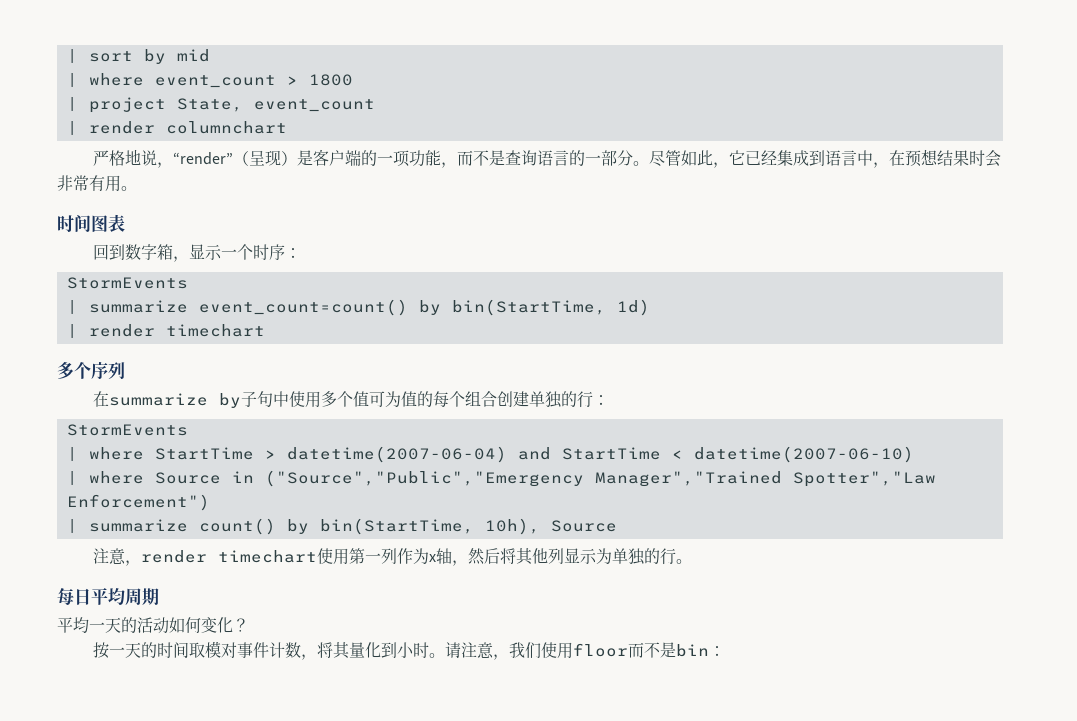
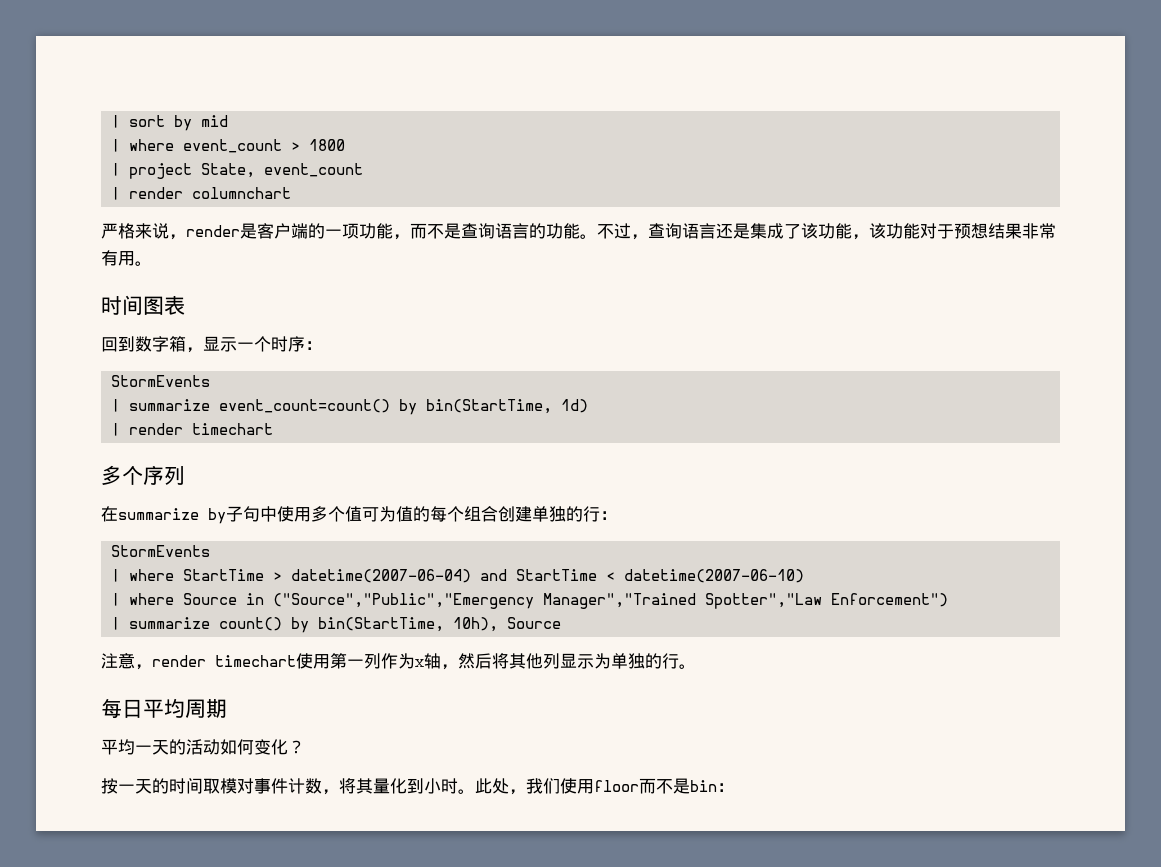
- 严格地说，“render”（呈现）是客户端的一项功能，而不是查询语言的一部分。尽管如此，它已经集成到语言中，在预想结果时会非常有用。
+ 严格来说，render是客户端的一项功能，而不是查询语言的功能。不过，查询语言还是集成了该功能，该功能对于预想结果非常有用。
- 请注意，我们使用floor而不是bin：
+ 此处，我们使用floor而不是bin：

